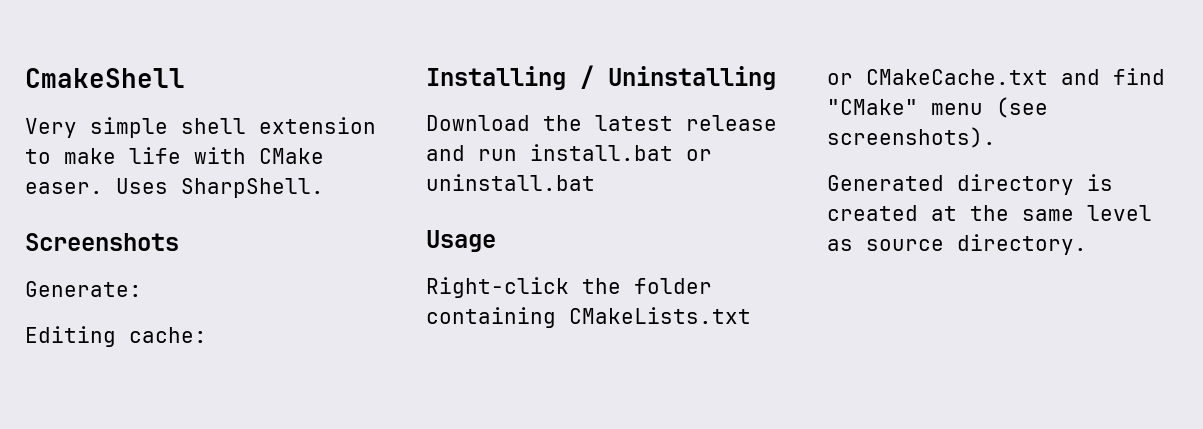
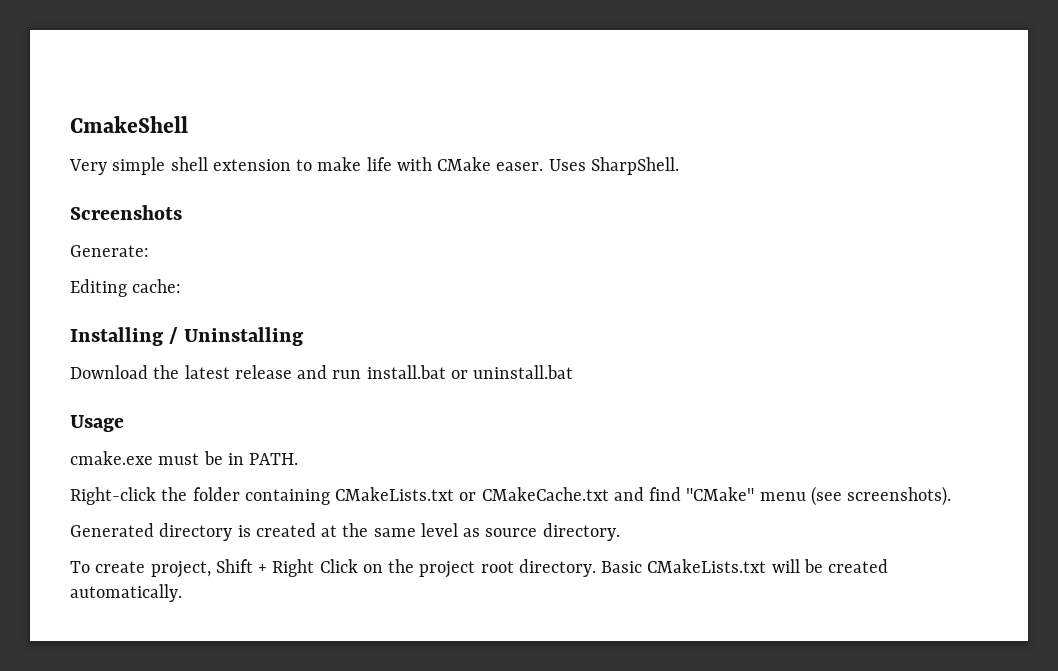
+ cmake.exe must be in PATH.
+ To create project, Shift + Right Click on the project root directory. Basic CMakeLists.txt will be created automatically.

